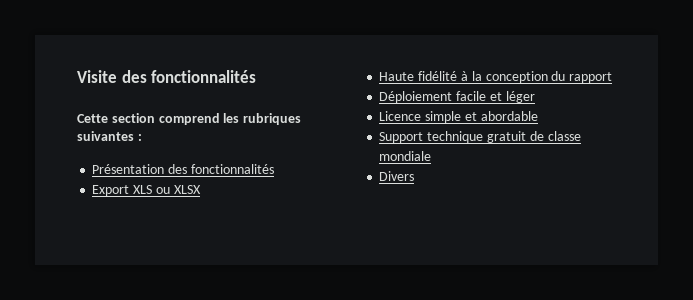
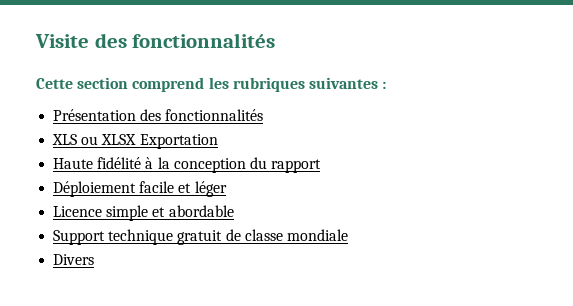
- Export XLS ou XLSX
+ XLS ou XLSX Exportation

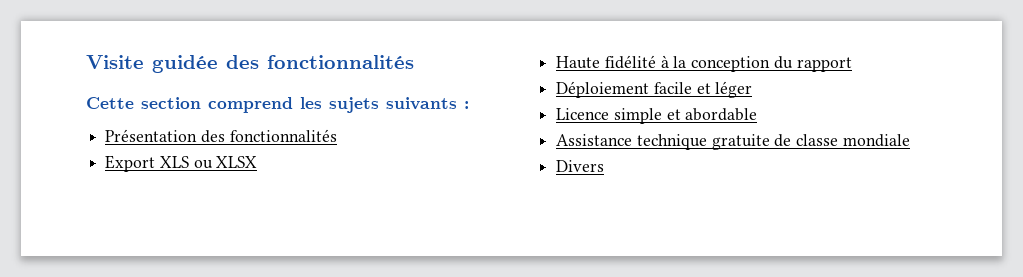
- Visite des fonctionnalités
+ Visite guidée des fonctionnalités
- Cette section comprend les rubriques suivantes :
+ Cette section comprend les sujets suivants :
- XLS ou XLSX Exportation
+ Export XLS ou XLSX
- Support technique gratuit de classe mondiale
+ Assistance technique gratuite de classe mondiale

